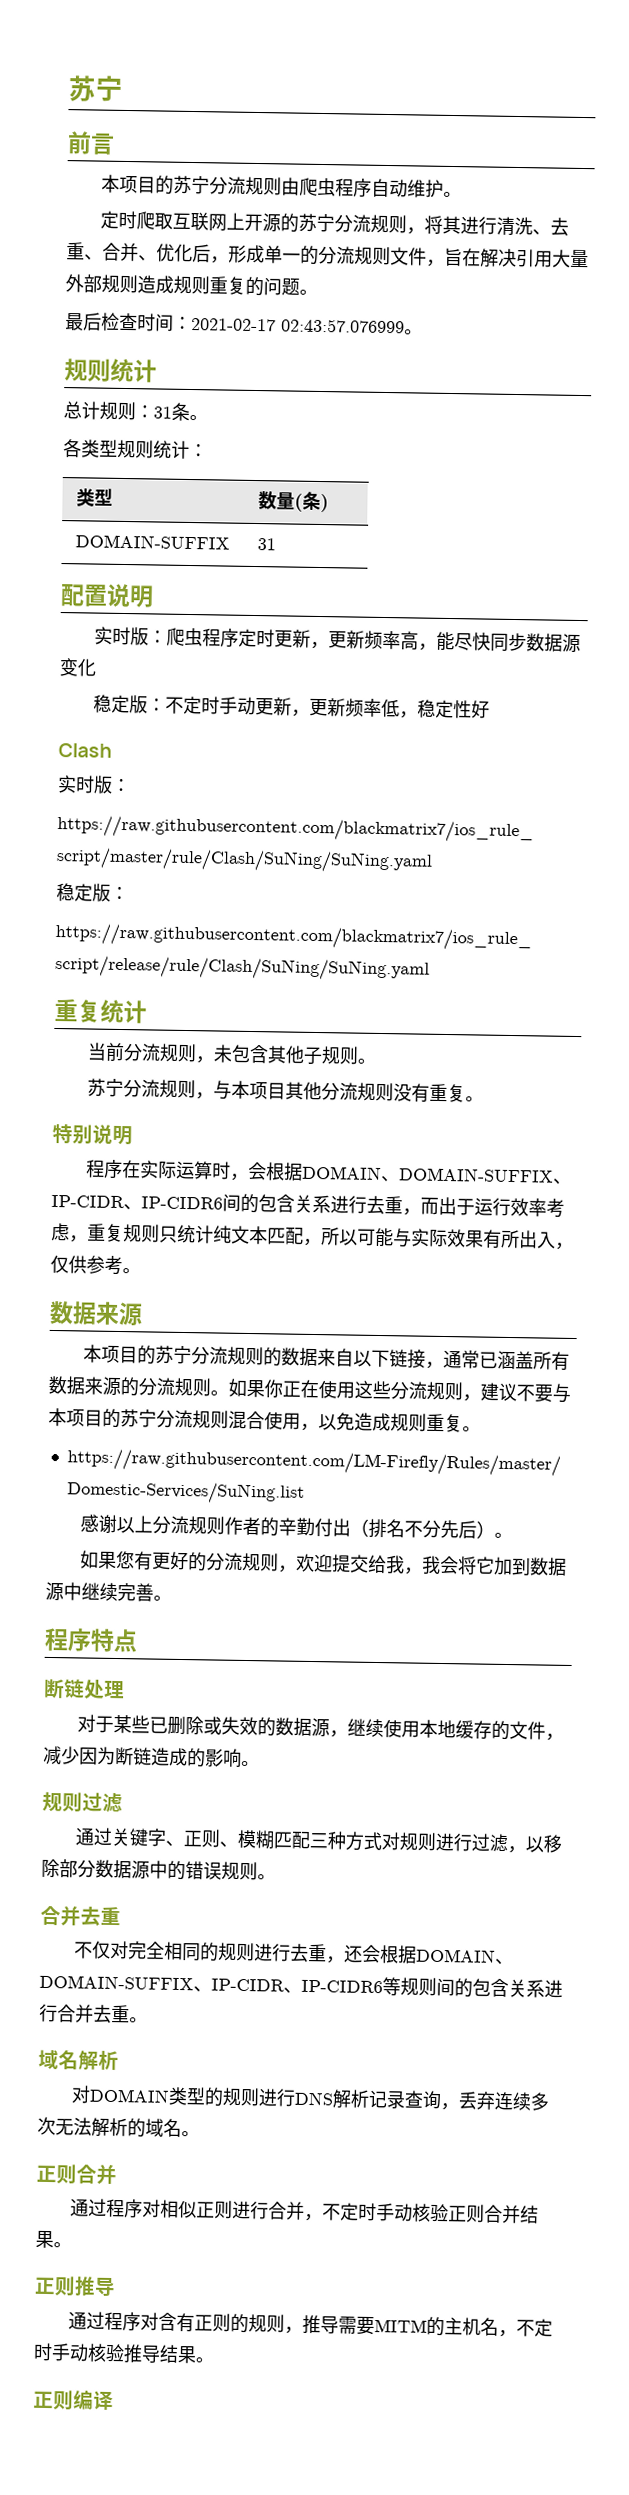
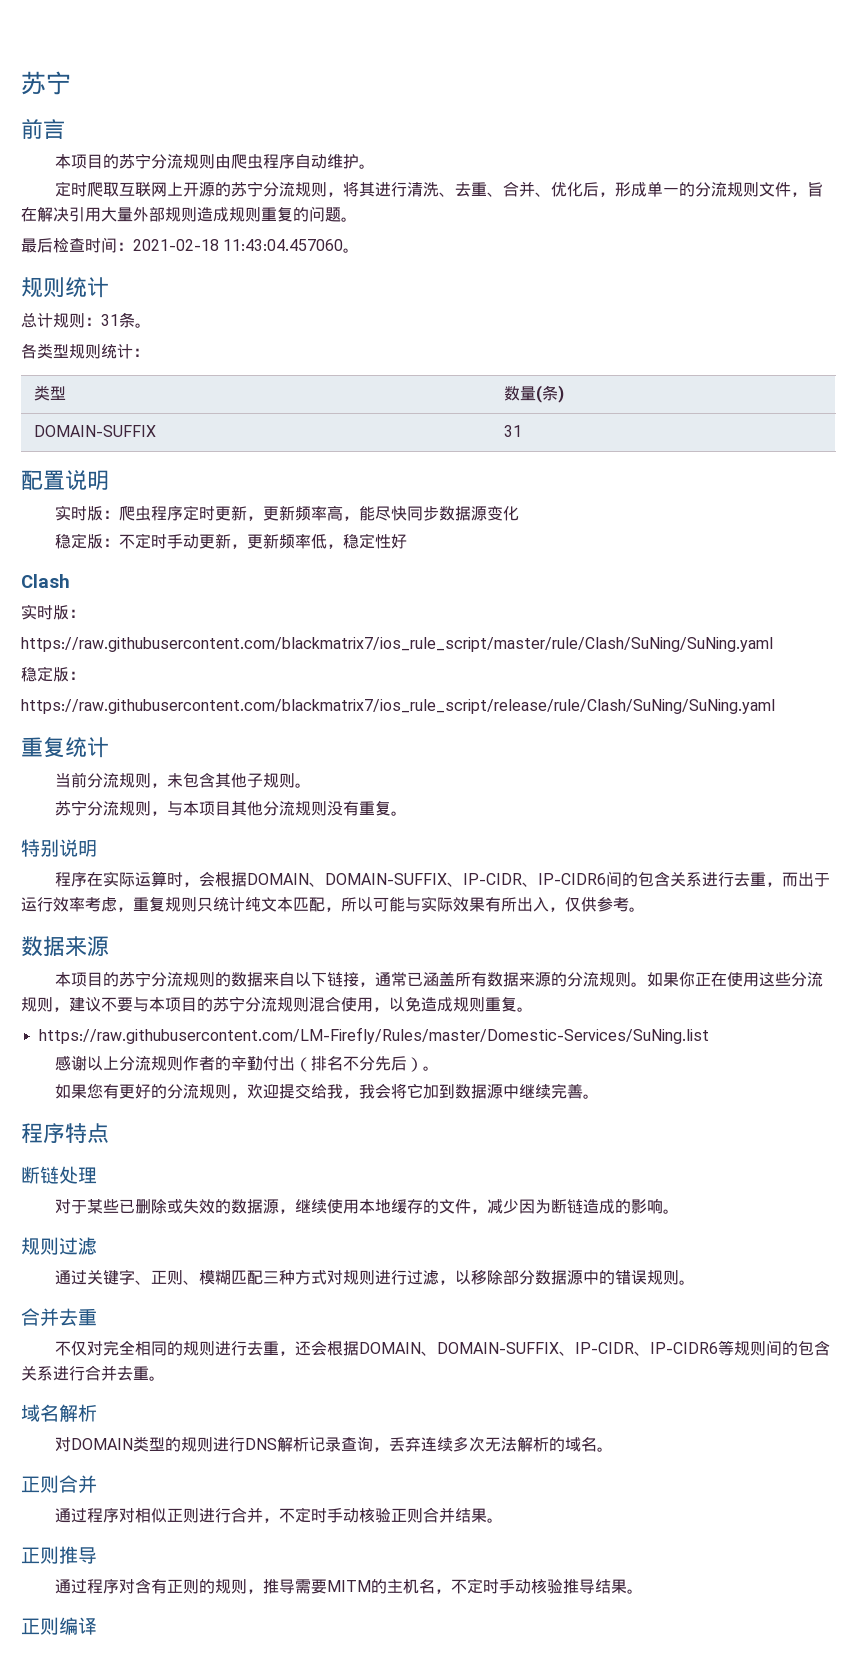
- 最后检查时间：2021-02-17 02:43:57.076999。
+ 最后检查时间：2021-02-18 11:43:04.457060。

